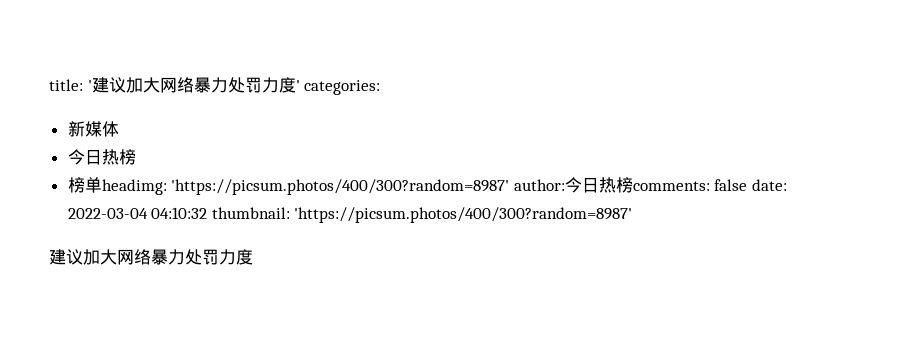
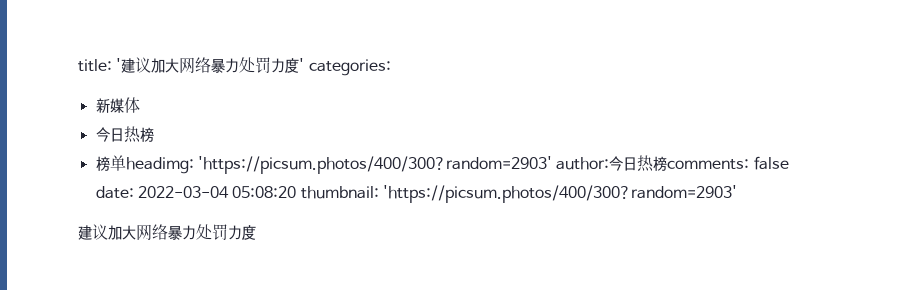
- 榜单headimg: 'https://picsum.photos/400/300?random=8987' author:今日热榜comments: false date: 2022-03-04 04:10:32 thumbnail: 'https://picsum.photos/400/300?random=8987'
+ 榜单headimg: 'https://picsum.photos/400/300?random=2903' author:今日热榜comments: false date: 2022-03-04 05:08:20 thumbnail: 'https://picsum.photos/400/300?random=2903'

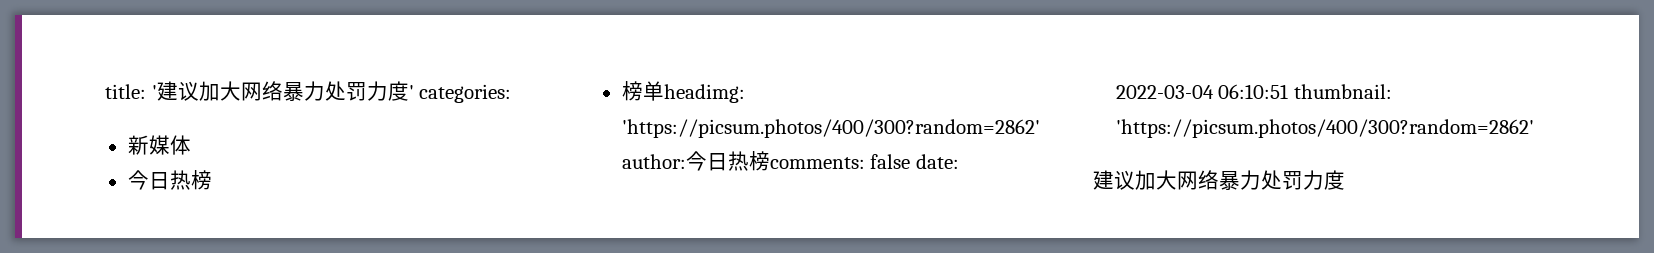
- 榜单headimg: 'https://picsum.photos/400/300?random=2903' author:今日热榜comments: false date: 2022-03-04 05:08:20 thumbnail: 'https://picsum.photos/400/300?random=2903'
+ 榜单headimg: 'https://picsum.photos/400/300?random=2862' author:今日热榜comments: false date: 2022-03-04 06:10:51 thumbnail: 'https://picsum.photos/400/300?random=2862'

